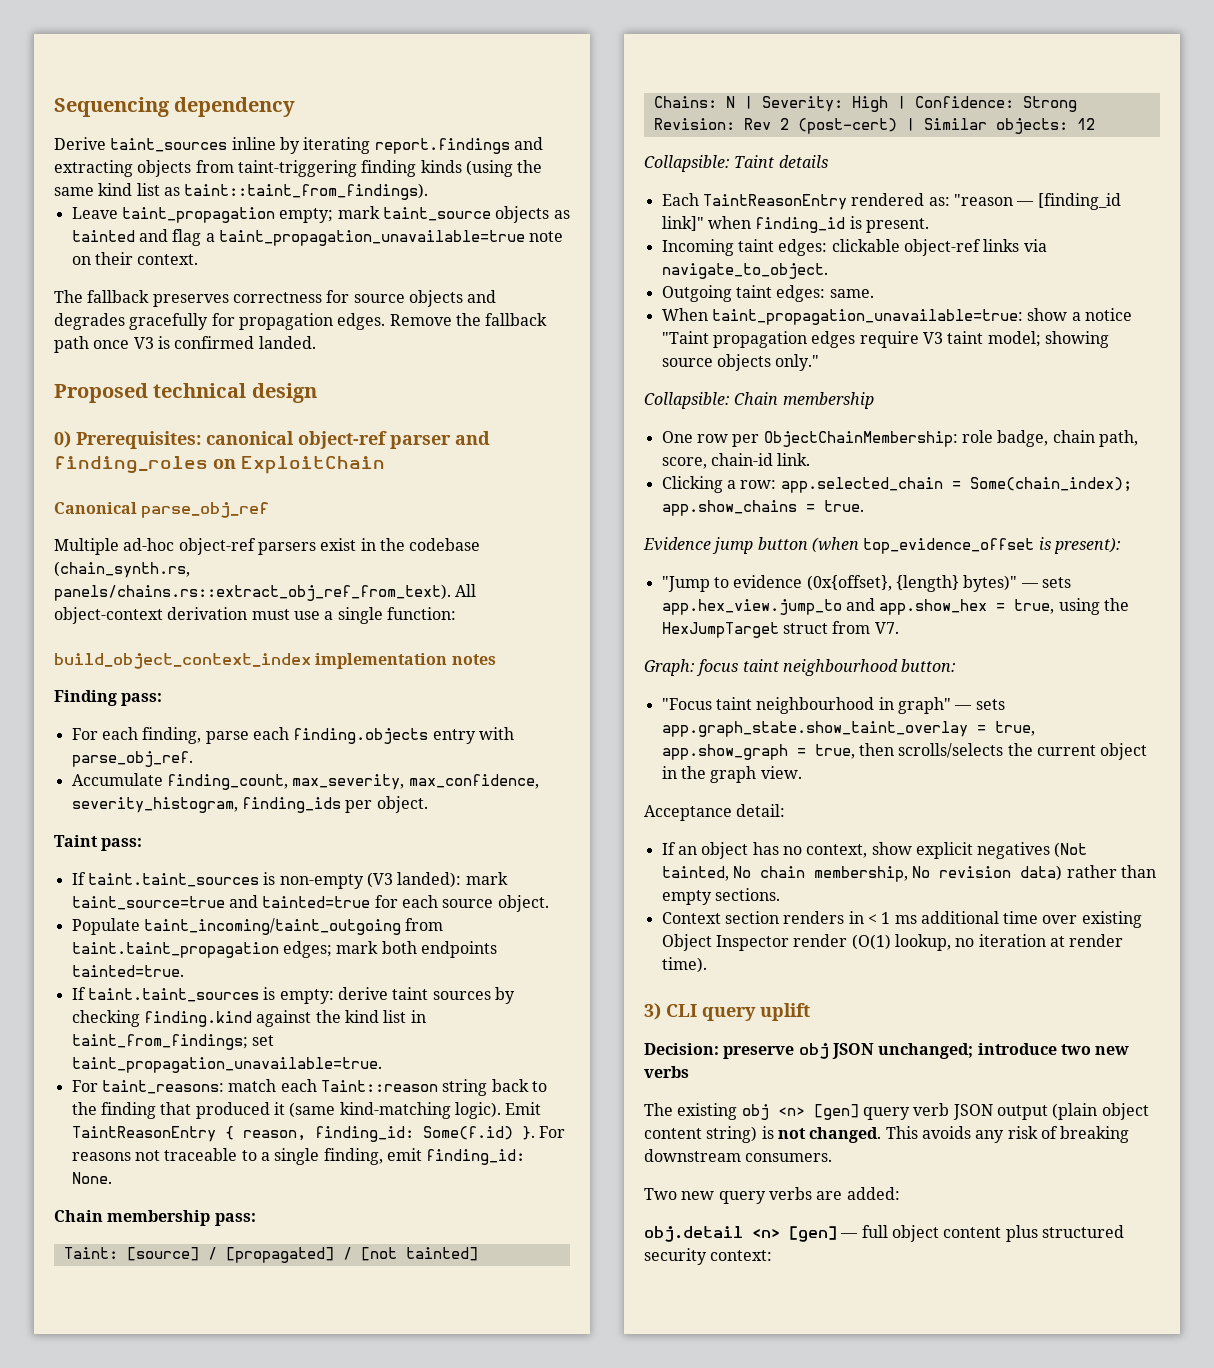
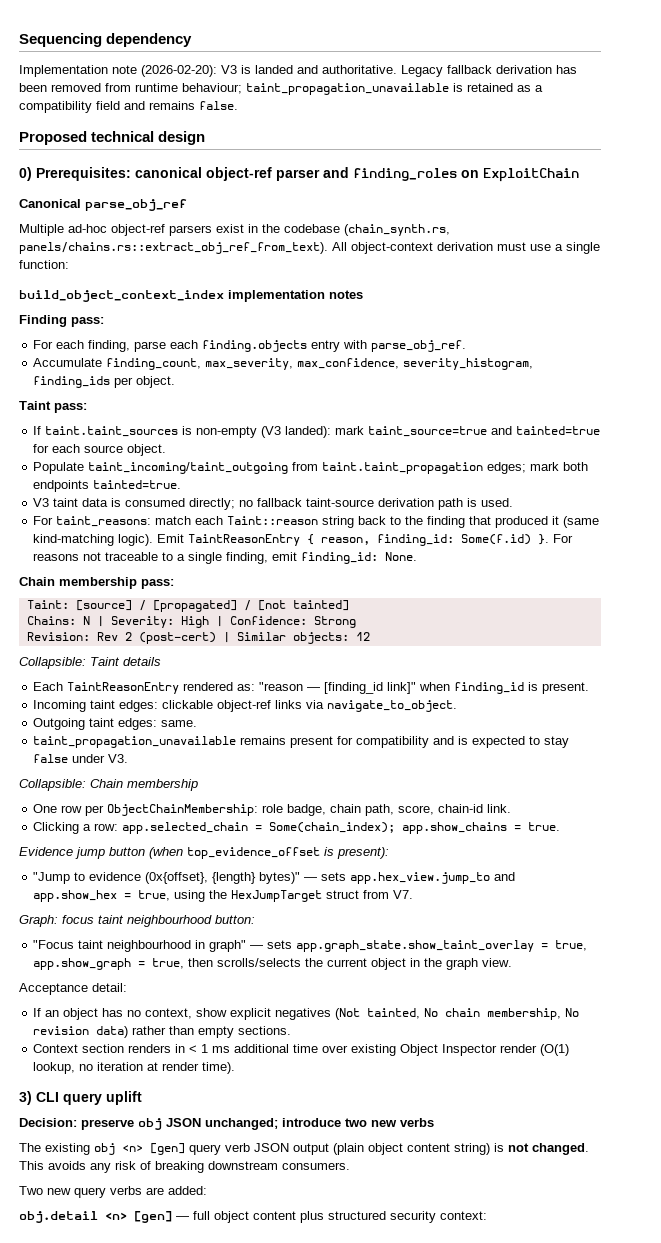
- Derive taint_sources inline by iterating report.findings and extracting objects from taint-triggering finding kinds (using the same kind list as taint::taint_from_findings).
- Leave taint_propagation empty; mark taint_source objects as tainted and flag a taint_propagation_unavailable=true note on their context.
- The fallback preserves correctness for source objects and degrades gracefully for propagation edges. Remove the fallback path once V3 is confirmed landed.
+ Implementation note (2026-02-20): V3 is landed and authoritative. Legacy fallback derivation has been removed from runtime behaviour; taint_propagation_unavailable is retained as a compatibility field and remains false.
- If taint.taint_sources is empty: derive taint sources by checking finding.kind against the kind list in taint_from_findings; set taint_propagation_unavailable=true.
+ V3 taint data is consumed directly; no fallback taint-source derivation path is used.
- When taint_propagation_unavailable=true: show a notice "Taint propagation edges require V3 taint model; showing source objects only."
+ taint_propagation_unavailable remains present for compatibility and is expected to stay false under V3.

